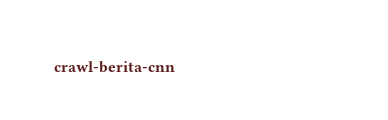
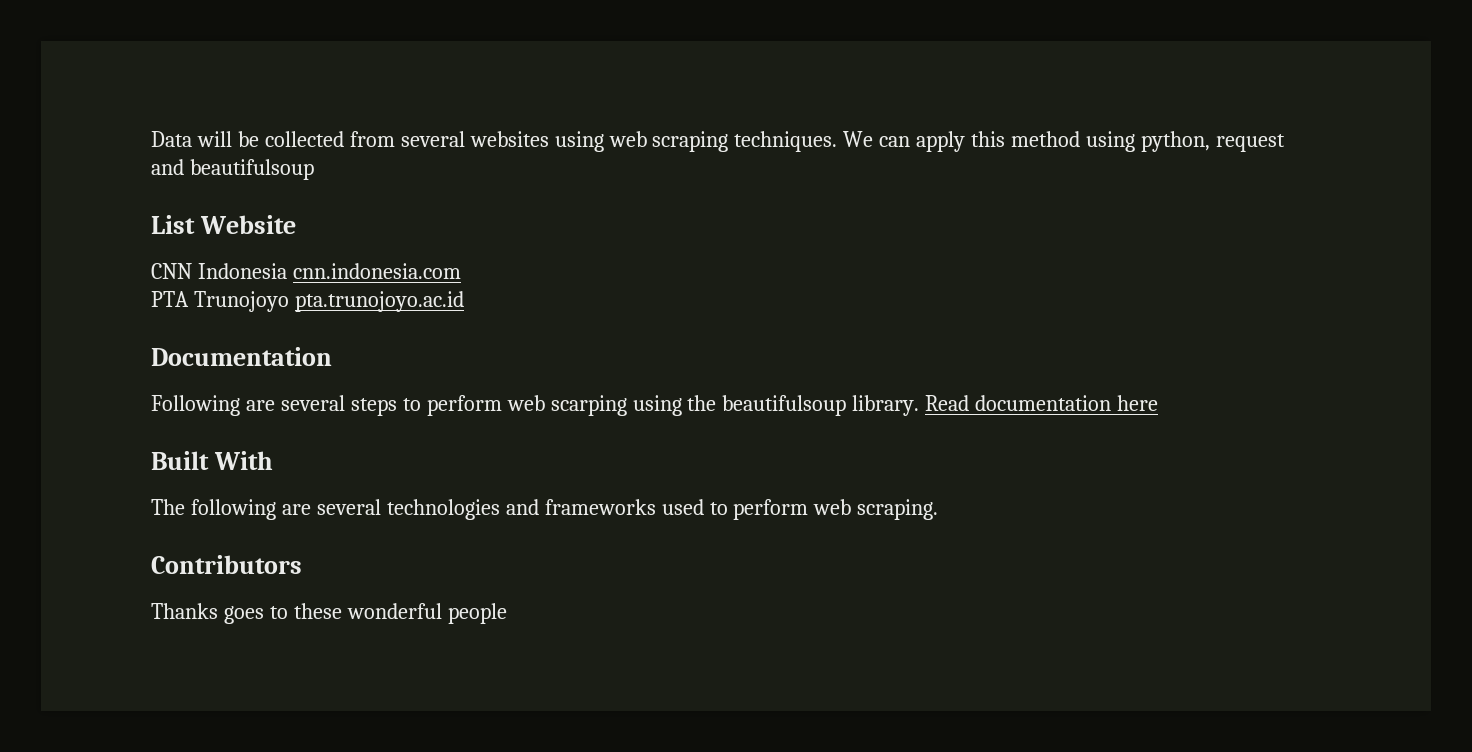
- crawl-berita-cnn
+ Data will be collected from several websites using web scraping techniques. We can apply this method using python, request and beautifulsoup
+ List Website
+ CNN Indonesia cnn.indonesia.com
+ PTA Trunojoyo pta.trunojoyo.ac.id
+ Documentation
+ Following are several steps to perform web scarping using the beautifulsoup library. Read documentation here
+ Built With
+ The following are several technologies and frameworks used to perform web scraping.
+ Contributors
+ Thanks goes to these wonderful people

